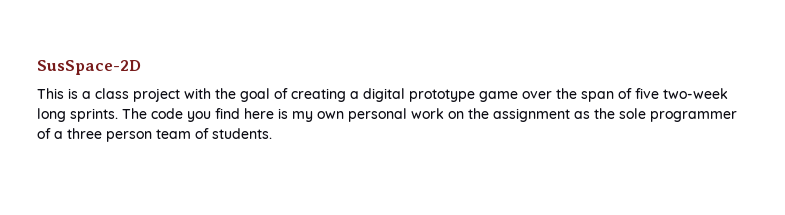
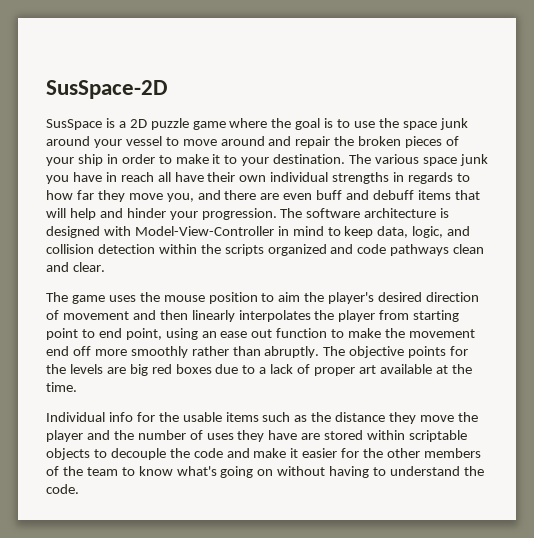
- This is a class project with the goal of creating a digital prototype game over the span of five two-week long sprints. The code you find here is my own personal work on the assignment as the sole programmer of a three person team of students.
+ SusSpace is a 2D puzzle game where the goal is to use the space junk around your vessel to move around and repair the broken pieces of your ship in order to make it to your destination. The various space junk you have in reach all have their own individual strengths in regards to how far they move you, and there are even buff and debuff items that will help and hinder your progression. The software architecture is designed with Model-View-Controller in mind to keep data, logic, and collision detection within the scripts organized and code pathways clean and clear.
+ The game uses the mouse position to aim the player's desired direction of movement and then linearly interpolates the player from starting point to end point, using an ease out function to make the movement end off more smoothly rather than abruptly. The objective points for the levels are big red boxes due to a lack of proper art available at the time.
+ Individual info for the usable items such as the distance they move the player and the number of uses they have are stored within scriptable objects to decouple the code and make it easier for the other members of the team to know what's going on without having to understand the code.

